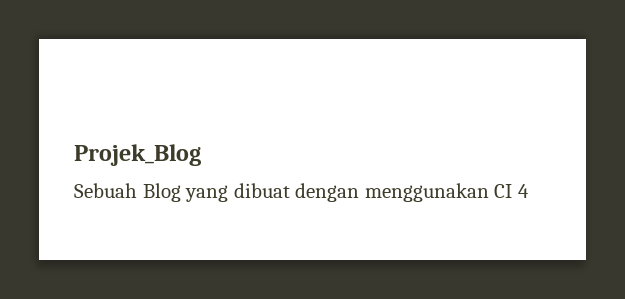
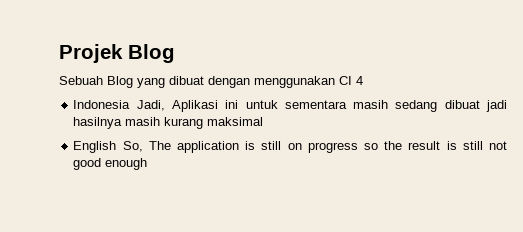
- Projek_Blog
+ Projek Blog
+ Indonesia Jadi, Aplikasi ini untuk sementara masih sedang dibuat jadi hasilnya masih kurang maksimal
+ English So, The application is still on progress so the result is still not good enough

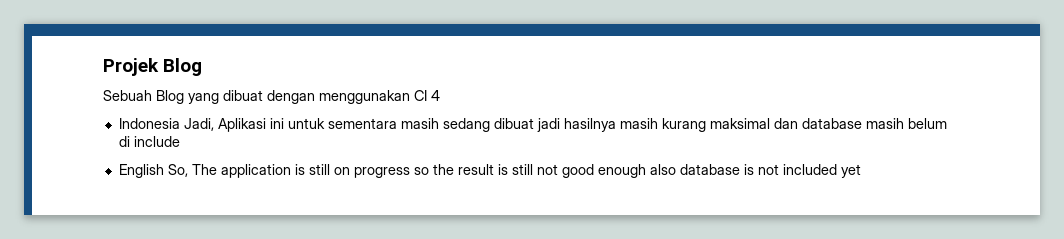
- Indonesia Jadi, Aplikasi ini untuk sementara masih sedang dibuat jadi hasilnya masih kurang maksimal
+ Indonesia Jadi, Aplikasi ini untuk sementara masih sedang dibuat jadi hasilnya masih kurang maksimal dan database masih belum di include
- English So, The application is still on progress so the result is still not good enough
+ English So, The application is still on progress so the result is still not good enough also database is not included yet

